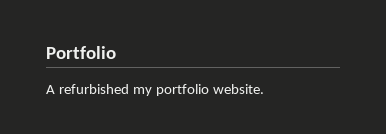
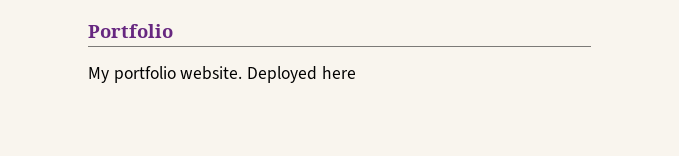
- A refurbished my portfolio website.
+ My portfolio website. Deployed here

